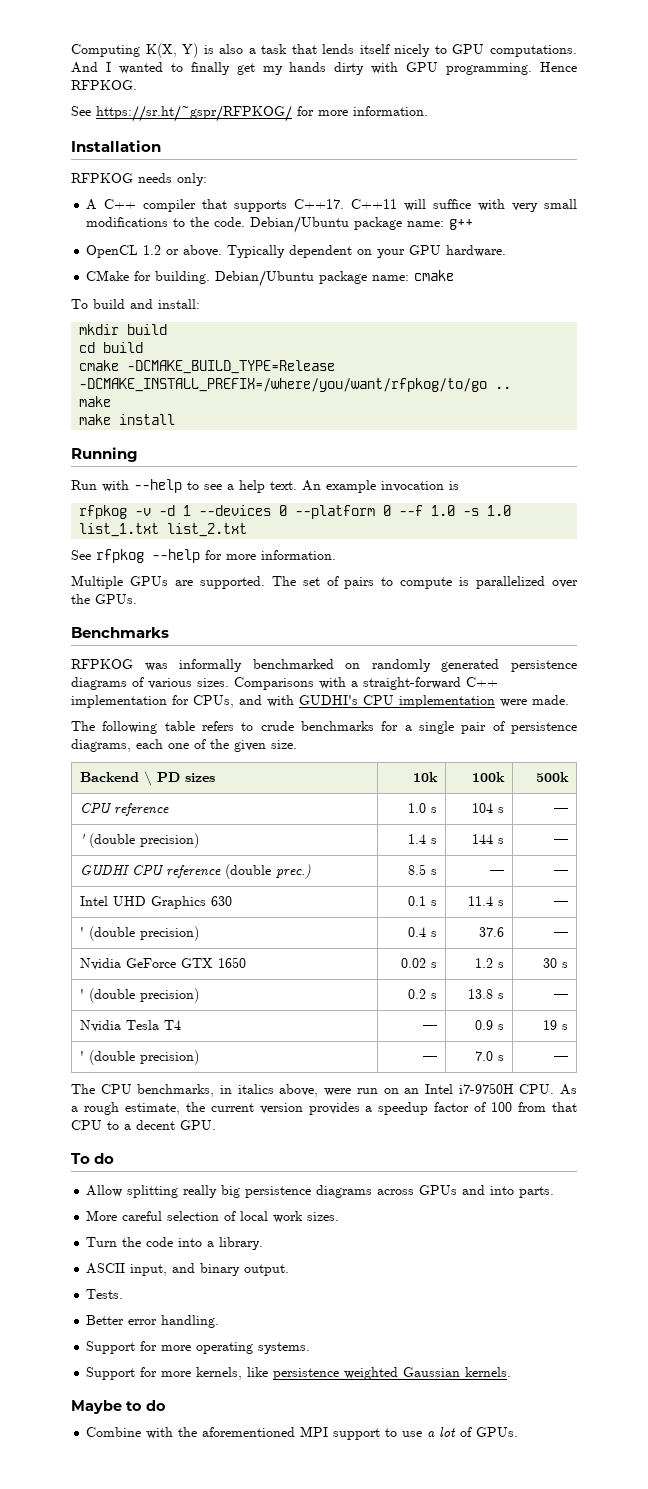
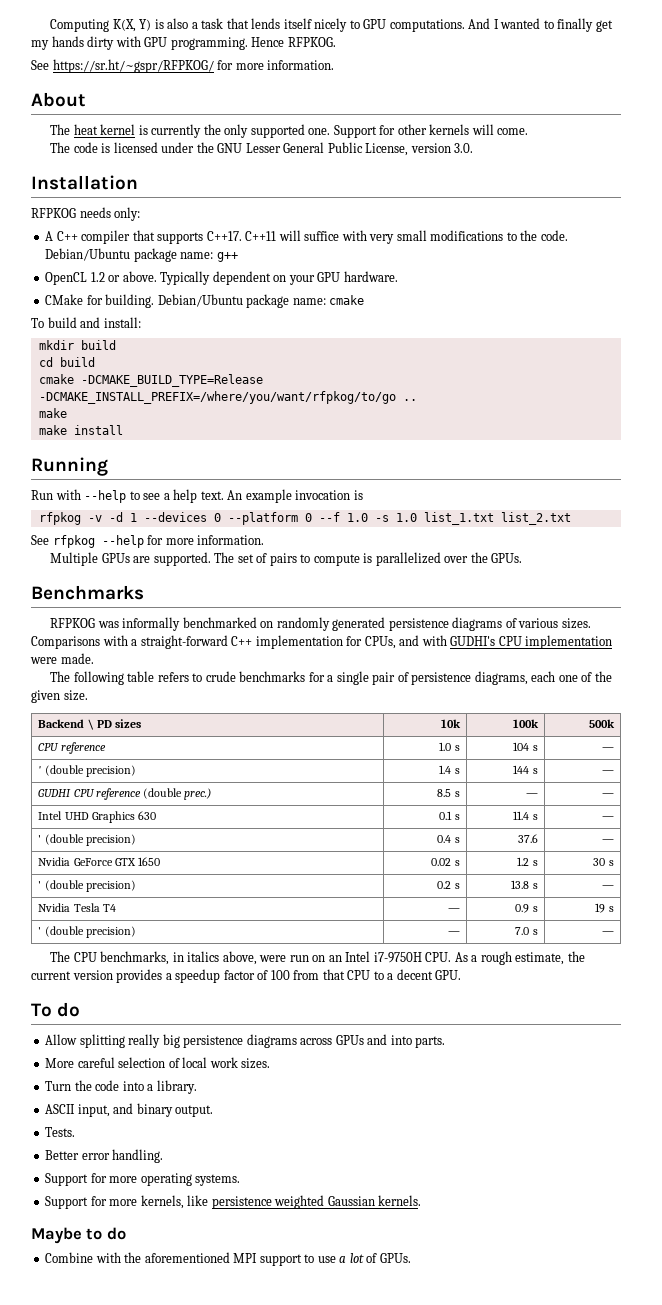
+ About
+ The heat kernel is currently the only supported one. Support for other kernels will come.
+ The code is licensed under the GNU Lesser General Public License, version 3.0.

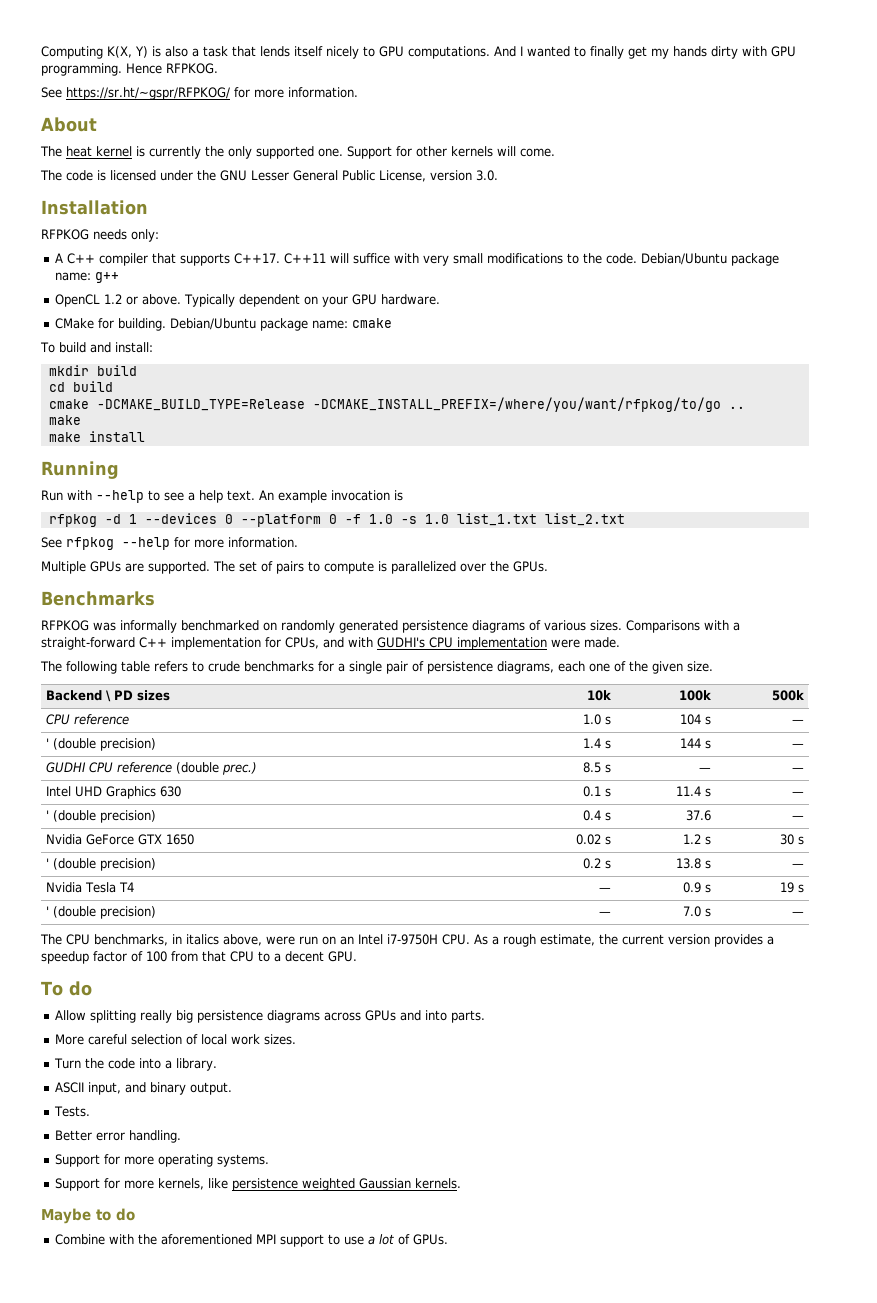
- rfpkog -v -d 1 --devices 0 --platform 0 --f 1.0 -s 1.0 list_1.txt list_2.txt
+ rfpkog -d 1 --devices 0 --platform 0 -f 1.0 -s 1.0 list_1.txt list_2.txt

